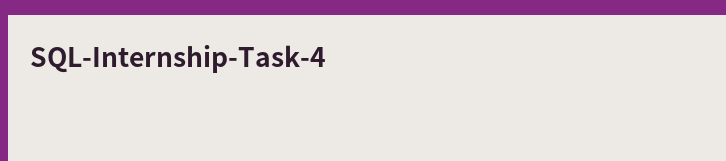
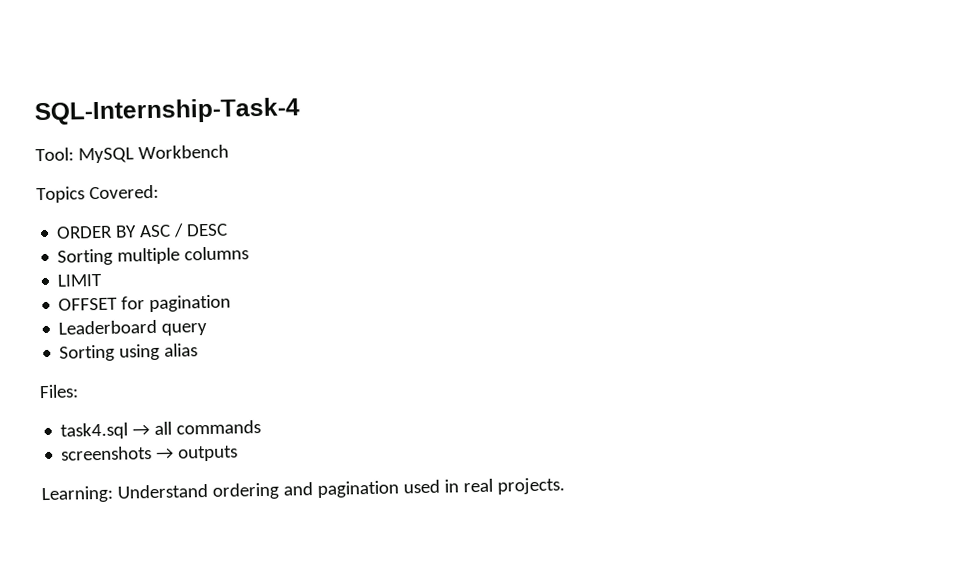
+ Tool: MySQL Workbench
+ Topics Covered:
+ ORDER BY ASC / DESC
+ Sorting multiple columns
+ LIMIT
+ OFFSET for pagination
+ Leaderboard query
+ Sorting using alias
+ Files:
+ task4.sql → all commands
+ screenshots → outputs
+ Learning: Understand ordering and pagination used in real projects.

